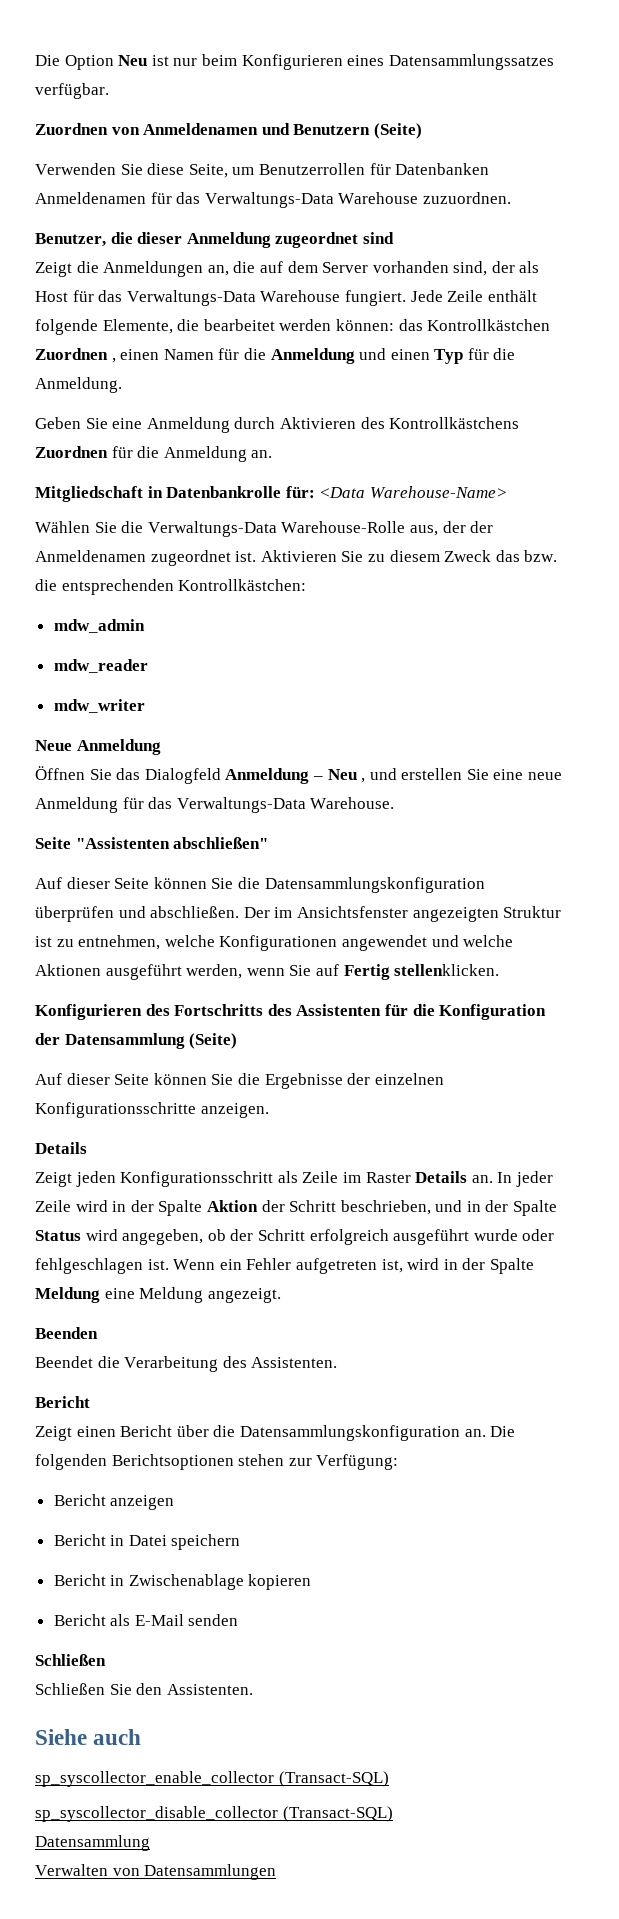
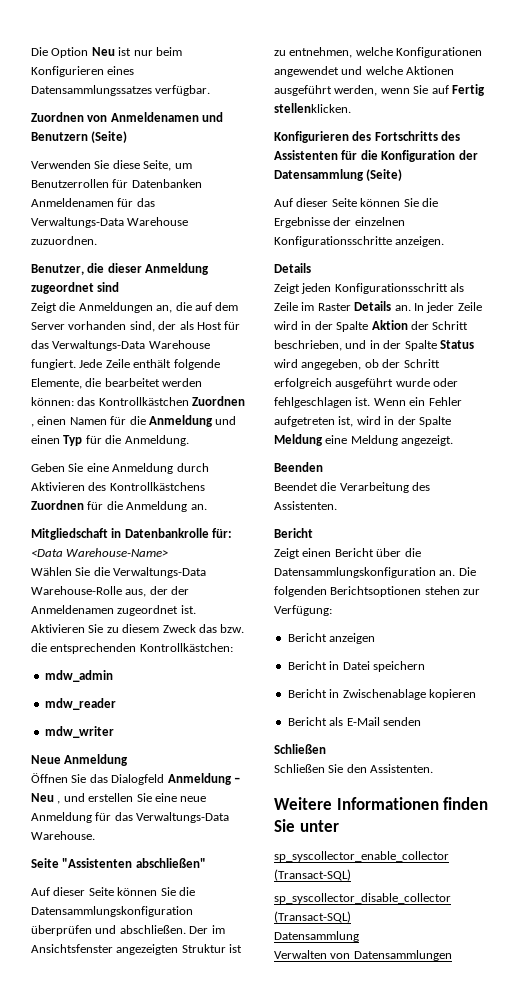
- Siehe auch
+ Weitere Informationen finden Sie unter

